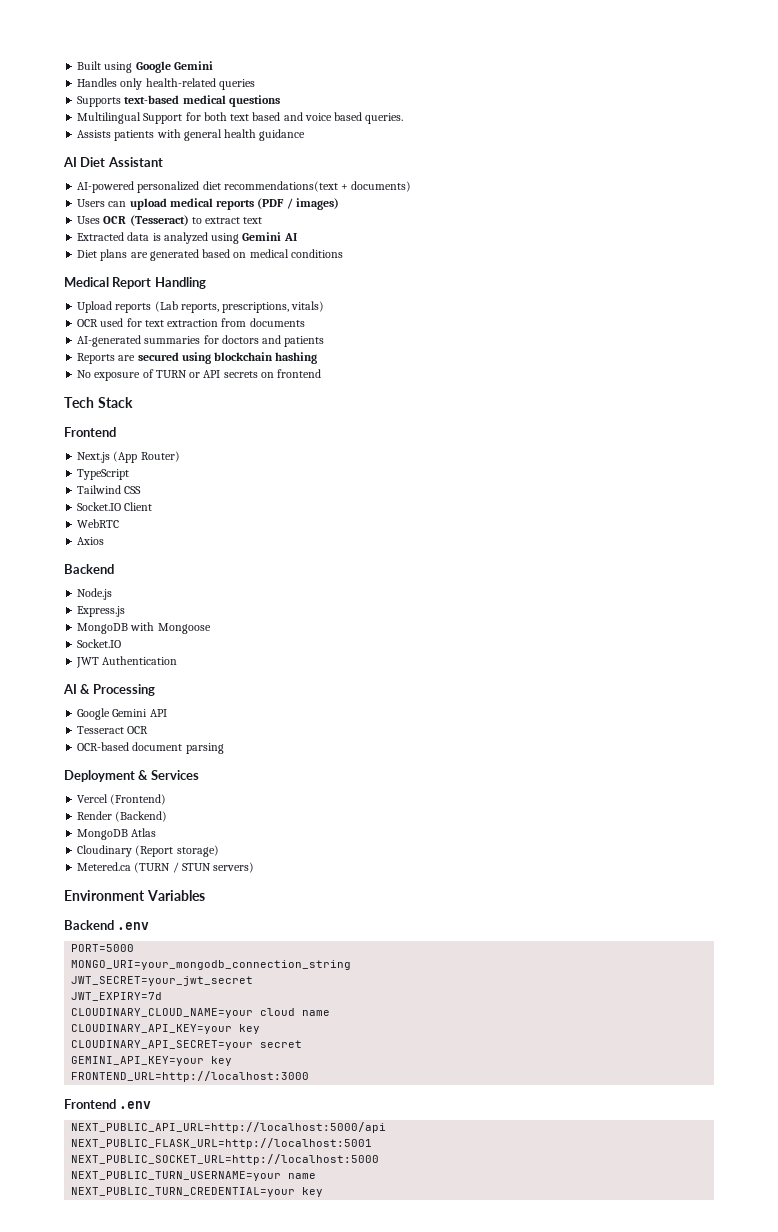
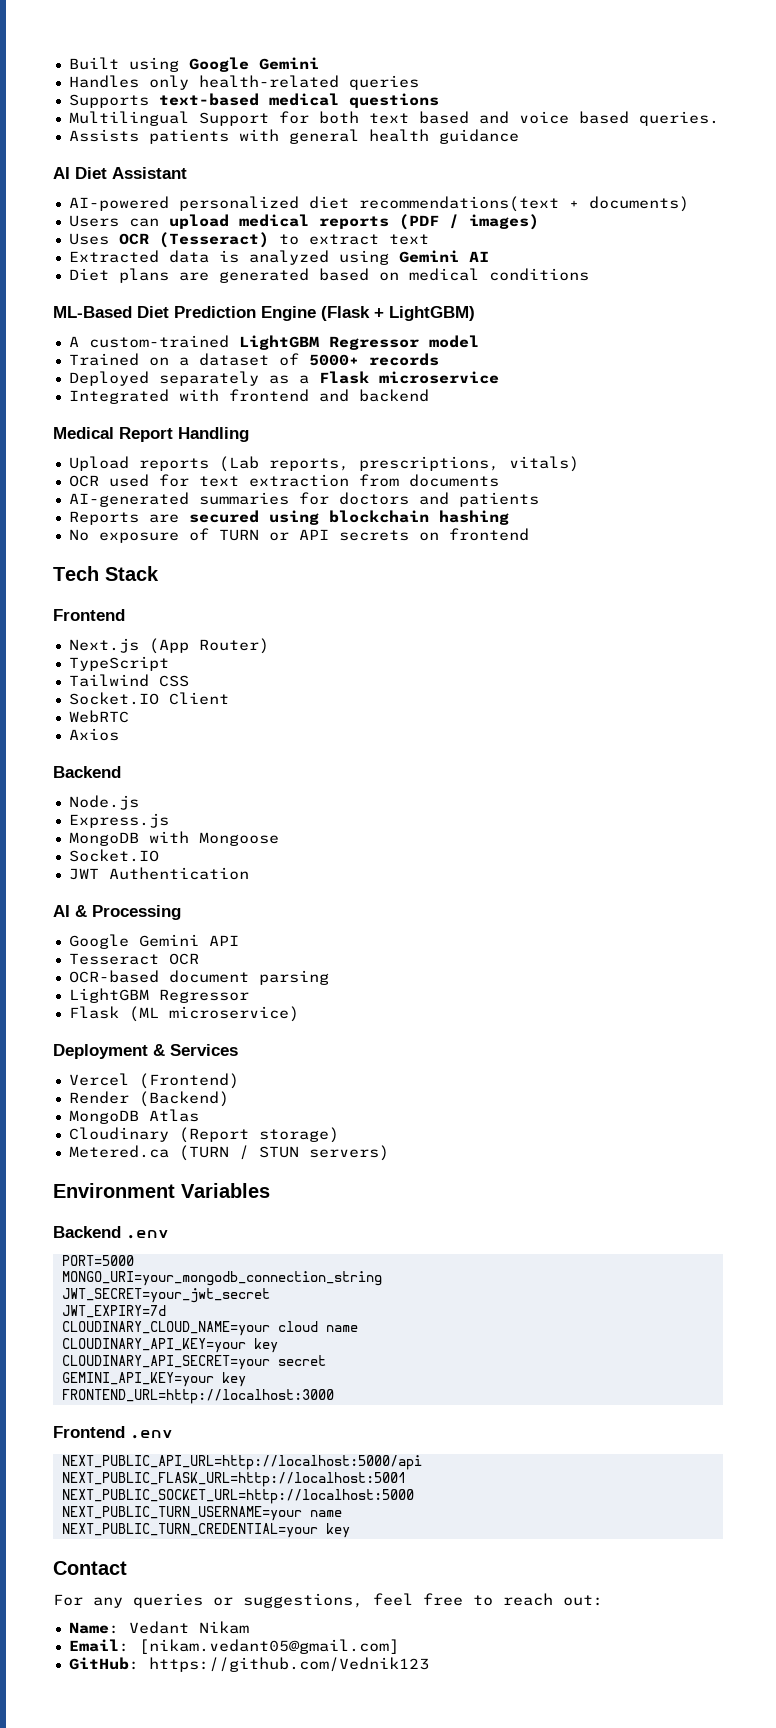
+ ML-Based Diet Prediction Engine (Flask + LightGBM)
+ A custom-trained LightGBM Regressor model
+ Trained on a dataset of 5000+ records
+ Deployed separately as a Flask microservice
+ Integrated with frontend and backend
  OCR-based document parsing
+ LightGBM Regressor
+ Flask (ML microservice)
+ Contact
+ For any queries or suggestions, feel free to reach out:
+ Name: Vedant Nikam
+ Email: [nikam.vedant05@gmail.com]
+ GitHub: https://github.com/Vednik123

